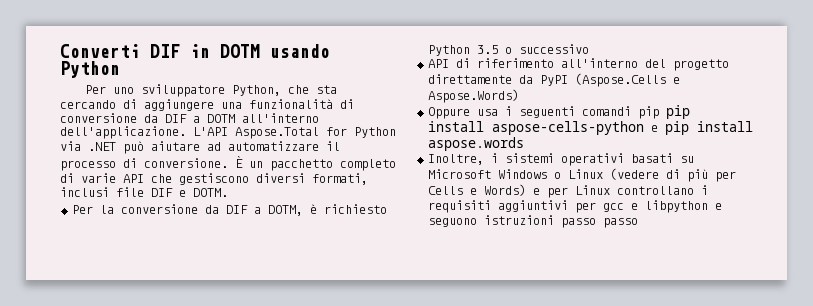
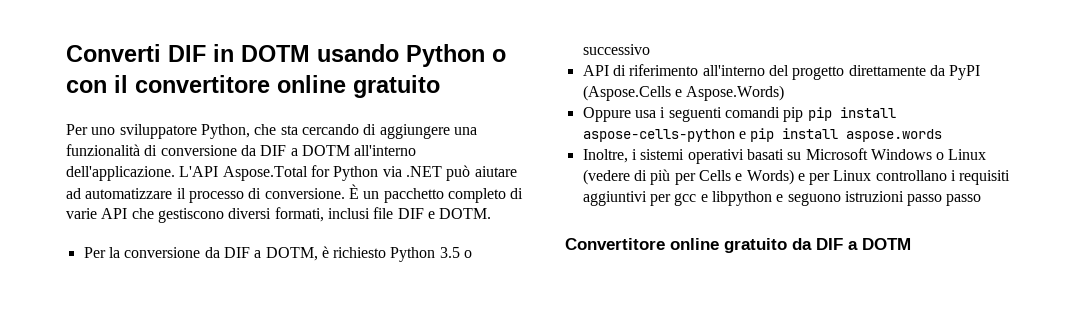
- Converti DIF in DOTM usando Python
+ Converti DIF in DOTM usando Python o con il convertitore online gratuito
+ Convertitore online gratuito da DIF a DOTM

